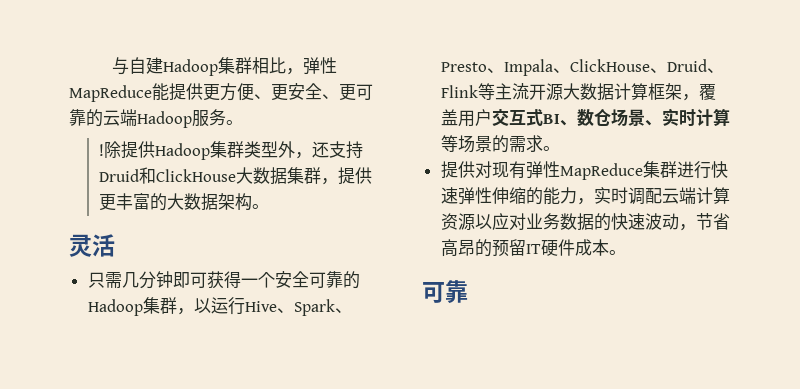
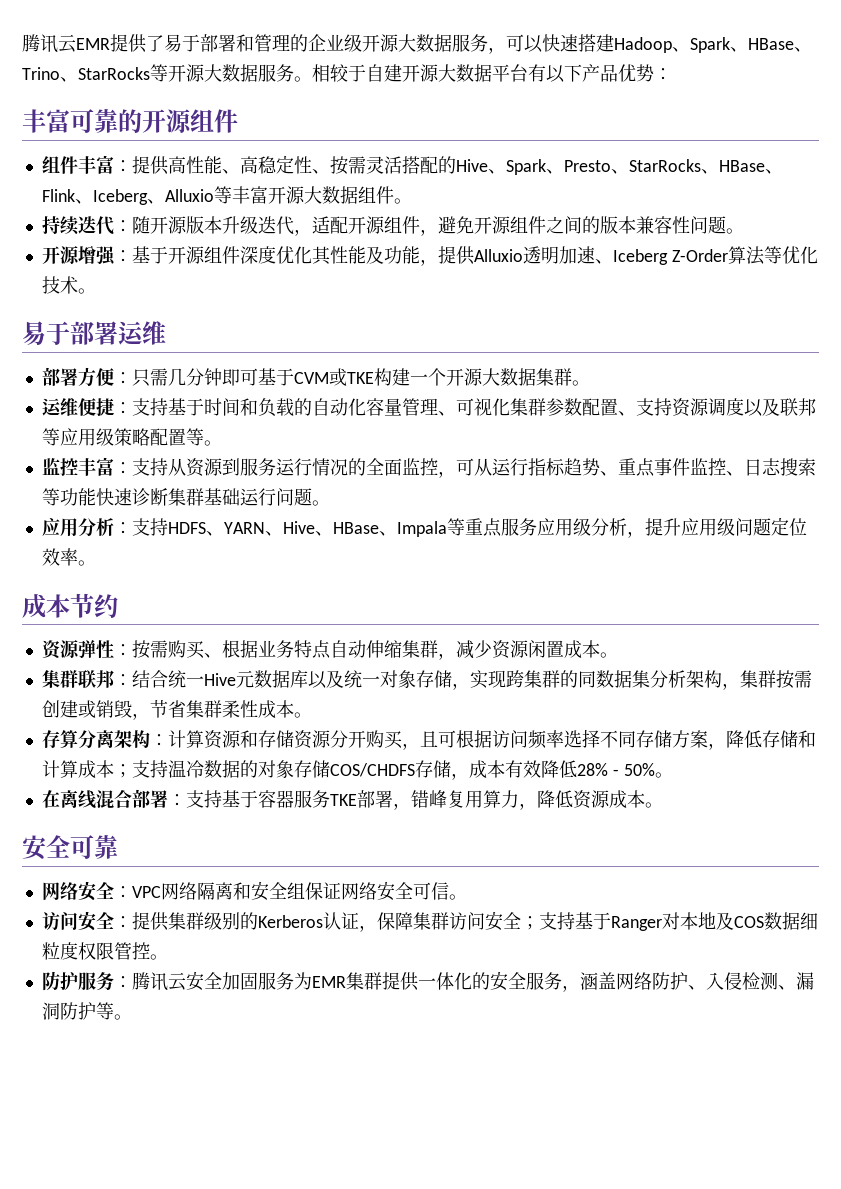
- 与自建Hadoop集群相比，弹性MapReduce能提供更方便、更安全、更可靠的云端Hadoop服务。
- !除提供Hadoop集群类型外，还支持Druid和ClickHouse大数据集群，提供更丰富的大数据架构。
- 灵活
- 只需几分钟即可获得一个安全可靠的Hadoop集群，以运行Hive、Spark、Presto、Impala、ClickHouse、Druid、Flink等主流开源大数据计算框架，覆盖用户交互式BI、数仓场景、实时计算等场景的需求。
- 提供对现有弹性MapReduce集群进行快速弹性伸缩的能力，实时调配云端计算资源以应对业务数据的快速波动，节省高昂的预留IT硬件成本。
- 可靠
+ 腾讯云EMR提供了易于部署和管理的企业级开源大数据服务，可以快速搭建Hadoop、Spark、HBase、Trino、StarRocks等开源大数据服务。相较于自建开源大数据平台有以下产品优势：
+ 丰富可靠的开源组件
+ 组件丰富：提供高性能、高稳定性、按需灵活搭配的Hive、Spark、Presto、StarRocks、HBase、Flink、Iceberg、Alluxio等丰富开源大数据组件。
+ 持续迭代：随开源版本升级迭代，适配开源组件，避免开源组件之间的版本兼容性问题。
+ 开源增强：基于开源组件深度优化其性能及功能，提供Alluxio透明加速、Iceberg Z-Order算法等优化技术。
+ 易于部署运维
+ 部署方便：只需几分钟即可基于CVM或TKE构建一个开源大数据集群。
+ 运维便捷：支持基于时间和负载的自动化容量管理、可视化集群参数配置、支持资源调度以及联邦等应用级策略配置等。
+ 监控丰富：支持从资源到服务运行情况的全面监控，可从运行指标趋势、重点事件监控、日志搜索等功能快速诊断集群基础运行问题。
+ 应用分析：支持HDFS、YARN、Hive、HBase、Impala等重点服务应用级分析，提升应用级问题定位效率。
+ 成本节约
+ 资源弹性：按需购买、根据业务特点自动伸缩集群，减少资源闲置成本。
+ 集群联邦：结合统一Hive元数据库以及统一对象存储，实现跨集群的同数据集分析架构，集群按需创建或销毁，节省集群柔性成本。
+ 存算分离架构：计算资源和存储资源分开购买，且可根据访问频率选择不同存储方案，降低存储和计算成本；支持温冷数据的对象存储COS/CHDFS存储，成本有效降低28% - 50%。
+ 在离线混合部署：支持基于容器服务TKE部署，错峰复用算力，降低资源成本。
+ 安全可靠
+ 网络安全：VPC网络隔离和安全组保证网络安全可信。
+ 访问安全：提供集群级别的Kerberos认证，保障集群访问安全；支持基于Ranger对本地及COS数据细粒度权限管控。
+ 防护服务：腾讯云安全加固服务为EMR集群提供一体化的安全服务，涵盖网络防护、入侵检测、漏洞防护等。

